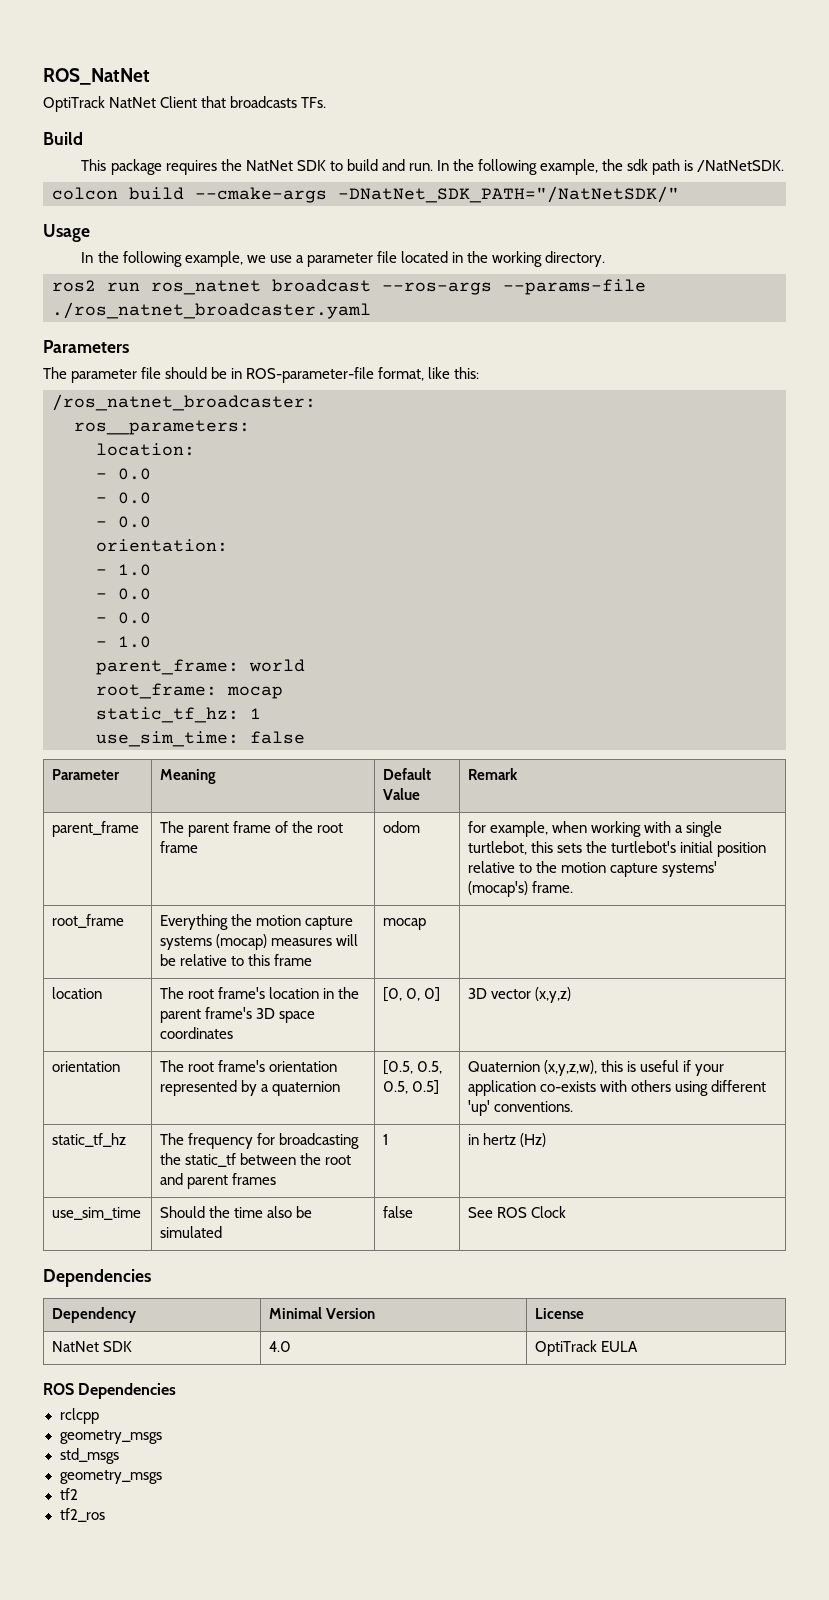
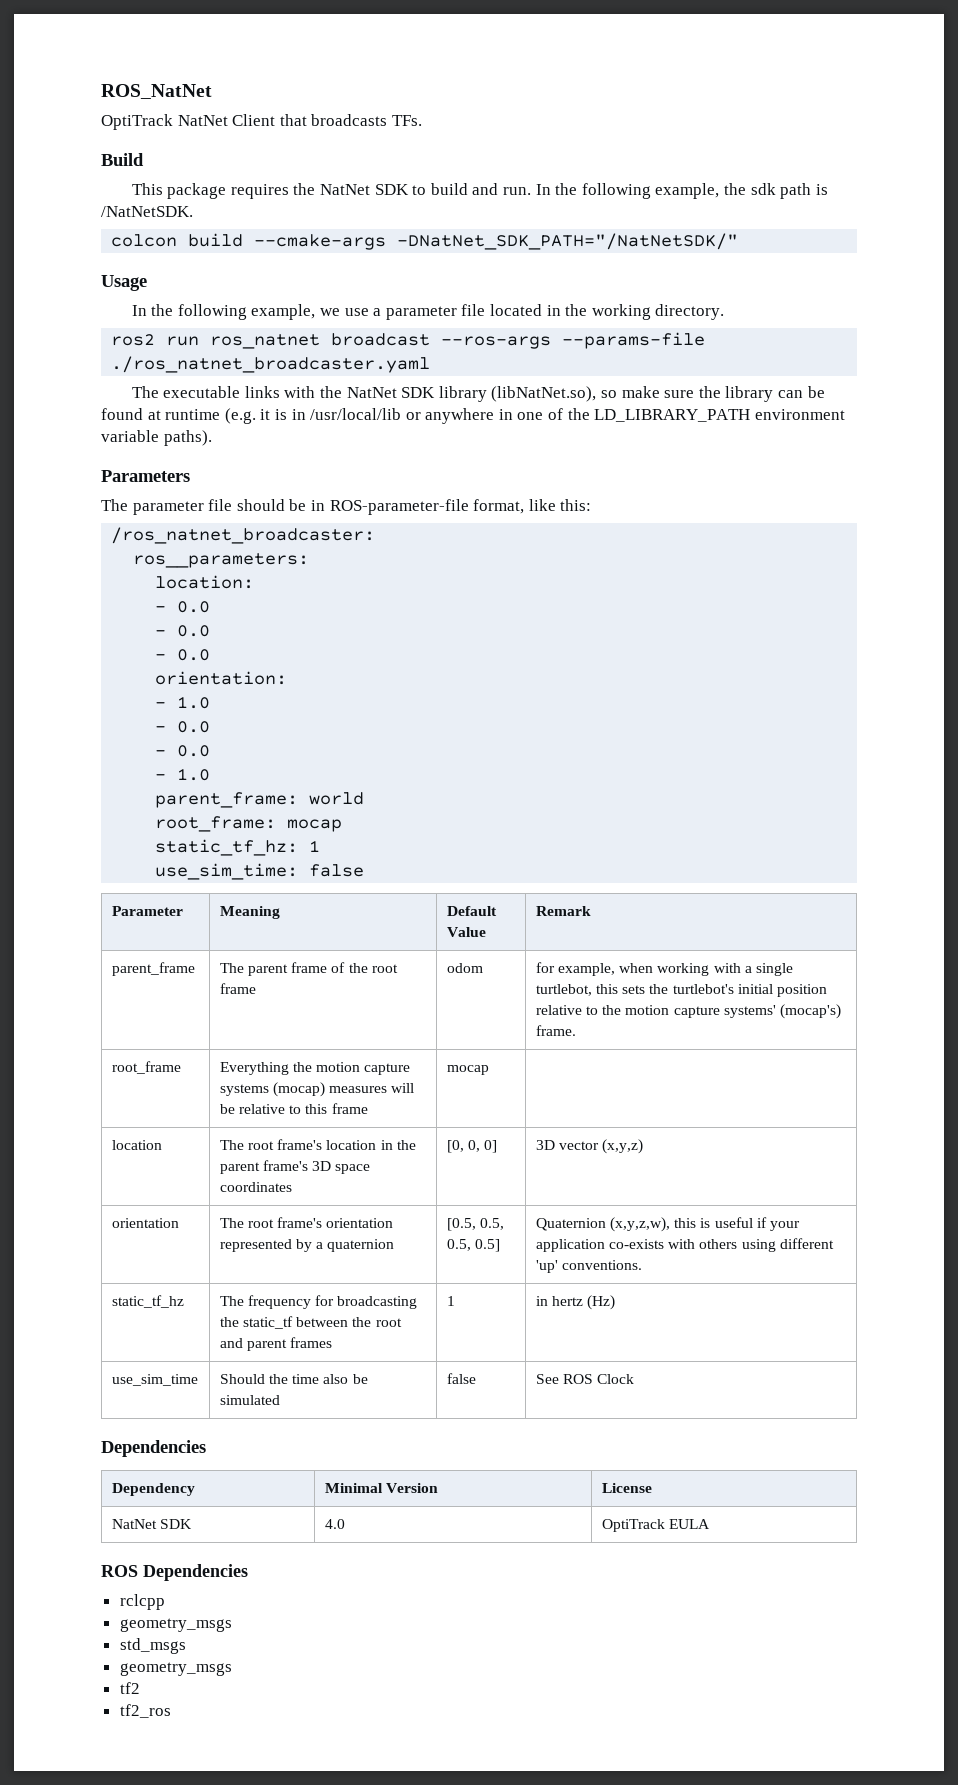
+ The executable links with the NatNet SDK library (libNatNet.so), so make sure the library can be found at runtime (e.g. it is in /usr/local/lib or anywhere in one of the LD_LIBRARY_PATH environment variable paths).

